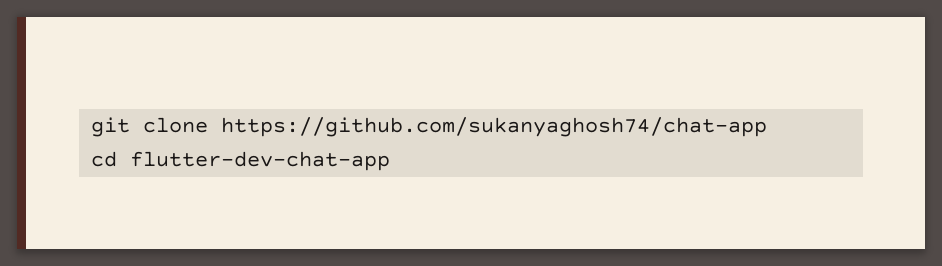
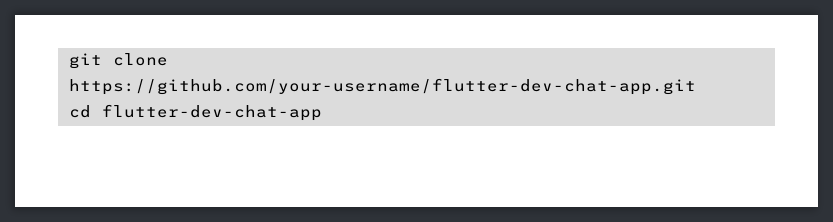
- git clone https://github.com/sukanyaghosh74/chat-app
+ git clone https://github.com/your-username/flutter-dev-chat-app.git

